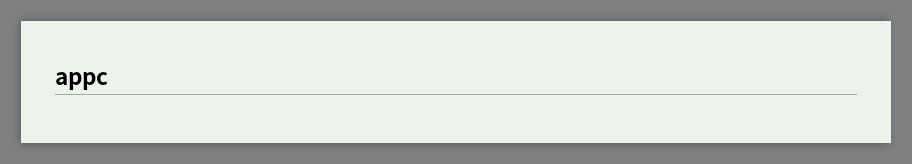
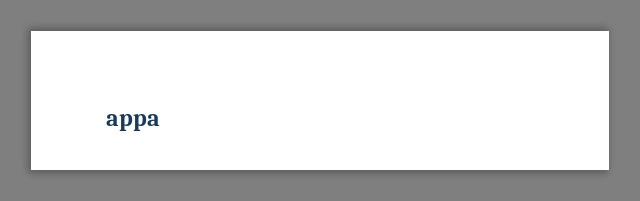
- appc
+ appa

